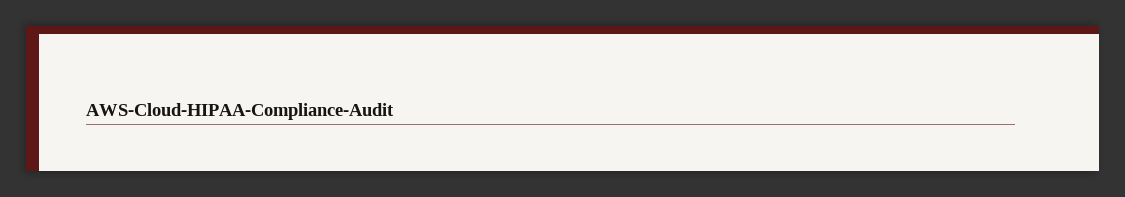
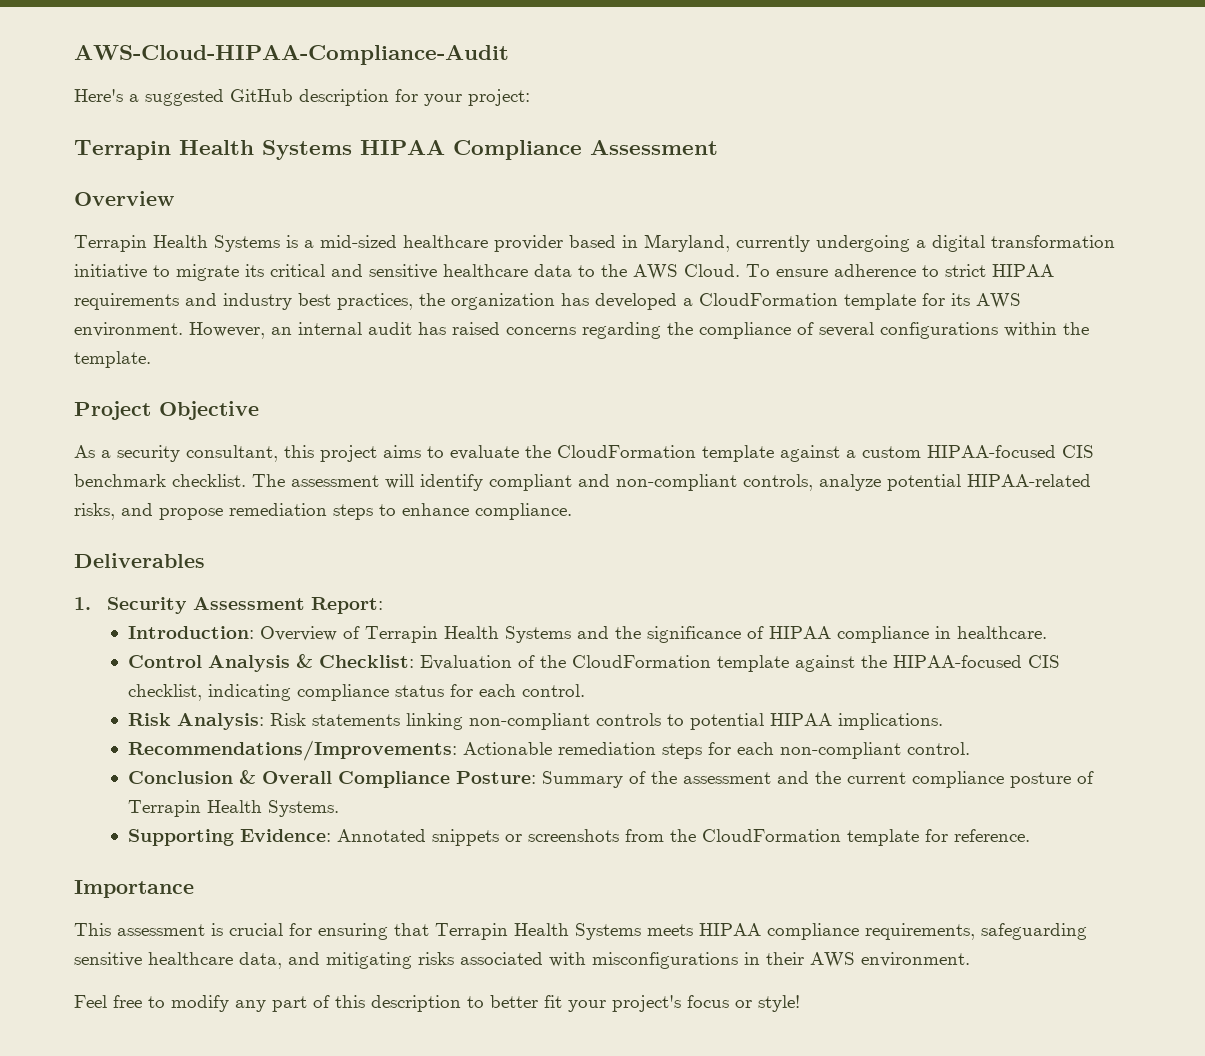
+ Here's a suggested GitHub description for your project:
+ Terrapin Health Systems HIPAA Compliance Assessment
+ Overview
+ Terrapin Health Systems is a mid-sized healthcare provider based in Maryland, currently undergoing a digital transformation initiative to migrate its critical and sensitive healthcare data to the AWS Cloud. To ensure adherence to strict HIPAA requirements and industry best practices, the organization has developed a CloudFormation template for its AWS environment. However, an internal audit has raised concerns regarding the compliance of several configurations within the template.
+ Project Objective
+ As a security consultant, this project aims to evaluate the CloudFormation template against a custom HIPAA-focused CIS benchmark checklist. The assessment will identify compliant and non-compliant controls, analyze potential HIPAA-related risks, and propose remediation steps to enhance compliance.
+ Deliverables
+ 1. Security Assessment Report:
+ Introduction: Overview of Terrapin Health Systems and the significance of HIPAA compliance in healthcare.
+ Control Analysis & Checklist: Evaluation of the CloudFormation template against the HIPAA-focused CIS checklist, indicating compliance status for each control.
+ Risk Analysis: Risk statements linking non-compliant controls to potential HIPAA implications.
+ Recommendations/Improvements: Actionable remediation steps for each non-compliant control.
+ Conclusion & Overall Compliance Posture: Summary of the assessment and the current compliance posture of Terrapin Health Systems.
+ Supporting Evidence: Annotated snippets or screenshots from the CloudFormation template for reference.
+ Importance
+ This assessment is crucial for ensuring that Terrapin Health Systems meets HIPAA compliance requirements, safeguarding sensitive healthcare data, and mitigating risks associated with misconfigurations in their AWS environment.
+ Feel free to modify any part of this description to better fit your project's focus or style!

